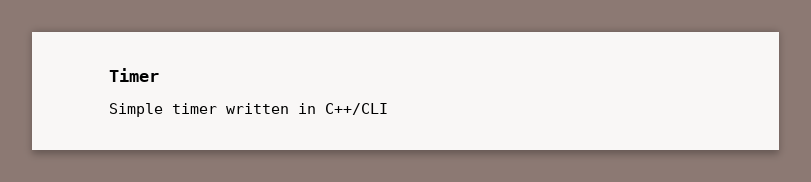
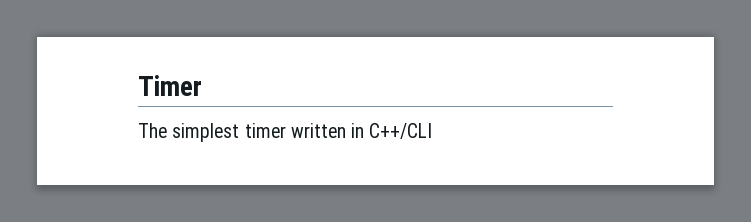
- Simple timer written in C++/CLI
+ The simplest timer written in C++/CLI

